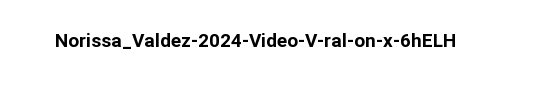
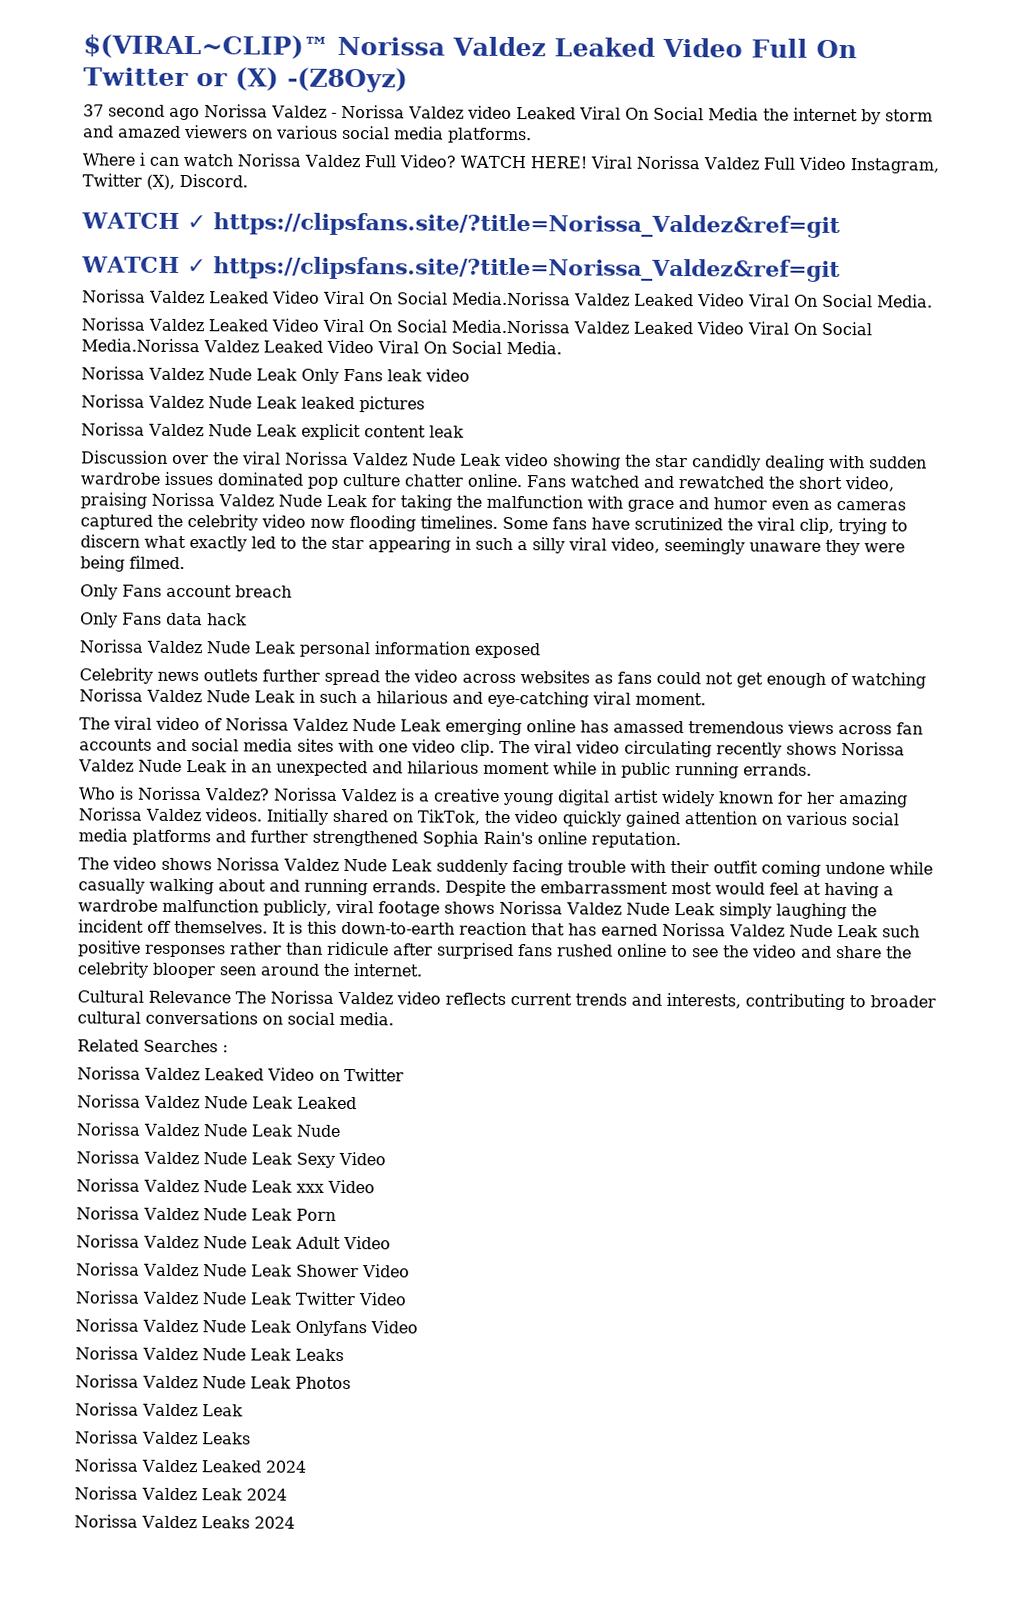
- Norissa_Valdez-2024-Video-V-ral-on-x-6hELH
+ $(VIRAL~CLIP)™ Norissa Valdez Leaked Video Full On Twitter or (X) -(Z8Oyz)
+ 37 second ago Norissa Valdez - Norissa Valdez video Leaked Viral On Social Media the internet by storm and amazed viewers on various social media platforms.
+ Where i can watch Norissa Valdez Full Video? WATCH HERE! Viral Norissa Valdez Full Video Instagram, Twitter (X), Discord.
+ WATCH ✓ https://clipsfans.site/?title=Norissa_Valdez&ref=git
+ WATCH ✓ https://clipsfans.site/?title=Norissa_Valdez&ref=git
+ Norissa Valdez Leaked Video Viral On Social Media.Norissa Valdez Leaked Video Viral On Social Media.
+ Norissa Valdez Leaked Video Viral On Social Media.Norissa Valdez Leaked Video Viral On Social Media.Norissa Valdez Leaked Video Viral On Social Media.
+ Norissa Valdez Nude Leak Only Fans leak video
+ Norissa Valdez Nude Leak leaked pictures
+ Norissa Valdez Nude Leak explicit content leak
+ Discussion over the viral Norissa Valdez Nude Leak video showing the star candidly dealing with sudden wardrobe issues dominated pop culture chatter online. Fans watched and rewatched the short video, praising Norissa Valdez Nude Leak for taking the malfunction with grace and humor even as cameras captured the celebrity video now flooding timelines. Some fans have scrutinized the viral clip, trying to discern what exactly led to the star appearing in such a silly viral video, seemingly unaware they were being filmed.
+ Only Fans account breach
+ Only Fans data hack
+ Norissa Valdez Nude Leak personal information exposed
+ Celebrity news outlets further spread the video across websites as fans could not get enough of watching Norissa Valdez Nude Leak in such a hilarious and eye-catching viral moment.
+ The viral video of Norissa Valdez Nude Leak emerging online has amassed tremendous views across fan accounts and social media sites with one video clip. The viral video circulating recently shows Norissa Valdez Nude Leak in an unexpected and hilarious moment while in public running errands.
+ Who is Norissa Valdez? Norissa Valdez is a creative young digital artist widely known for her amazing Norissa Valdez videos. Initially shared on TikTok, the video quickly gained attention on various social media platforms and further strengthened Sophia Rain's online reputation.
+ The video shows Norissa Valdez Nude Leak suddenly facing trouble with their outfit coming undone while casually walking about and running errands. Despite the embarrassment most would feel at having a wardrobe malfunction publicly, viral footage shows Norissa Valdez Nude Leak simply laughing the incident off themselves. It is this down-to-earth reaction that has earned Norissa Valdez Nude Leak such positive responses rather than ridicule after surprised fans rushed online to see the video and share the celebrity blooper seen around the internet.
+ Cultural Relevance The Norissa Valdez video reflects current trends and interests, contributing to broader cultural conversations on social media.
+ Related Searches :
+ Norissa Valdez Leaked Video on Twitter
+ Norissa Valdez Nude Leak Leaked
+ Norissa Valdez Nude Leak Nude
+ Norissa Valdez Nude Leak Sexy Video
+ Norissa Valdez Nude Leak xxx Video
+ Norissa Valdez Nude Leak Porn
+ Norissa Valdez Nude Leak Adult Video
+ Norissa Valdez Nude Leak Shower Video
+ Norissa Valdez Nude Leak Twitter Video
+ Norissa Valdez Nude Leak Onlyfans Video
+ Norissa Valdez Nude Leak Leaks
+ Norissa Valdez Nude Leak Photos
+ Norissa Valdez Leak
+ Norissa Valdez Leaks
+ Norissa Valdez Leaked 2024
+ Norissa Valdez Leak 2024
+ Norissa Valdez Leaks 2024

